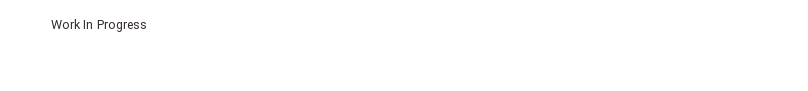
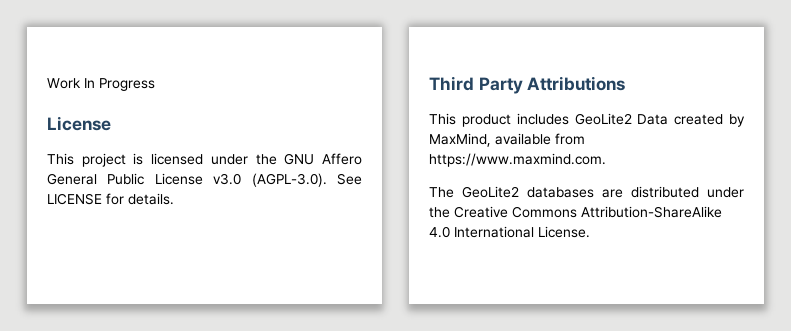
  Work In Progress
+ License
+ This project is licensed under the GNU Affero General Public License v3.0 (AGPL-3.0). See LICENSE for details.
+ Third Party Attributions
+ This product includes GeoLite2 Data created by MaxMind, available from https://www.maxmind.com.
+ The GeoLite2 databases are distributed under the Creative Commons Attribution-ShareAlike 4.0 International License.

